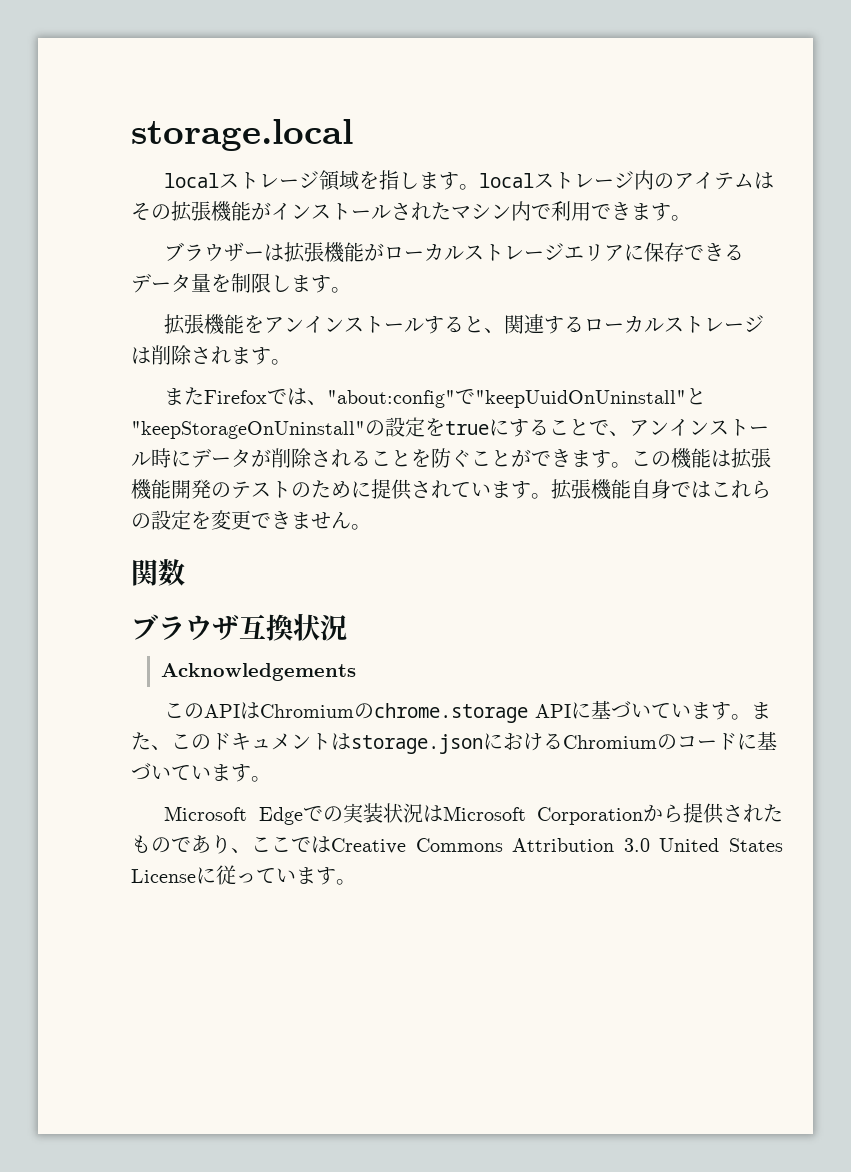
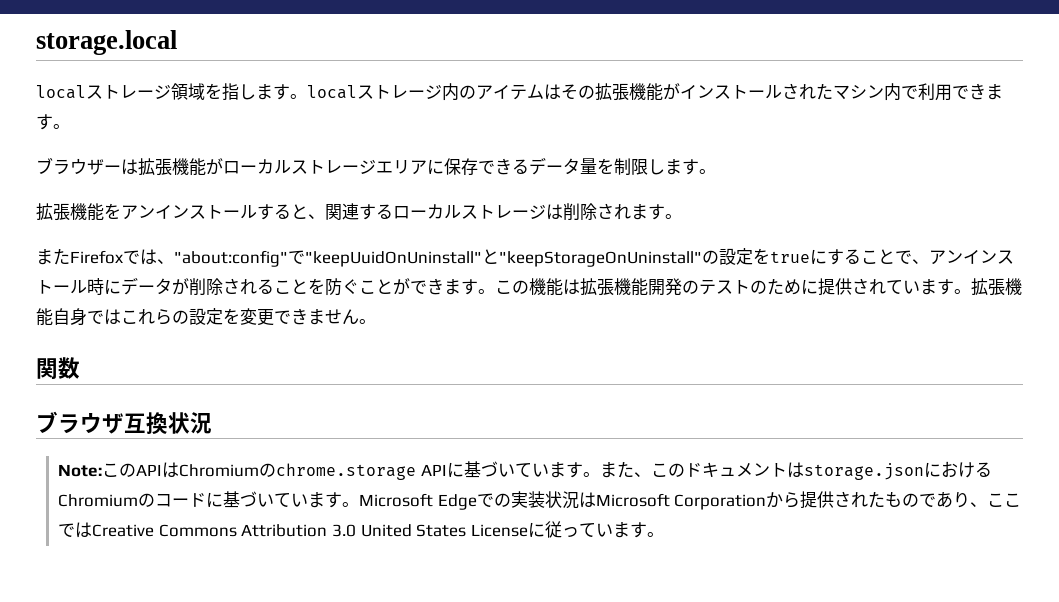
- Acknowledgements
- このAPIはChromiumのchrome.storage APIに基づいています。
+ Note:このAPIはChromiumのchrome.storage APIに基づいています。
- また、このドキュメントはstorage.jsonにおけるChromiumのコードに基づいています。
- Microsoft Edgeでの実装状況はMicrosoft Corporationから提供されたものであり、ここではCreative Commons Attribution 3.0 United States Licenseに従っています。
+ また、このドキュメントはstorage.jsonにおけるChromiumのコードに基づいています。Microsoft Edgeでの実装状況はMicrosoft Corporationから提供されたものであり、ここではCreative Commons Attribution 3.0 United States Licenseに従っています。

